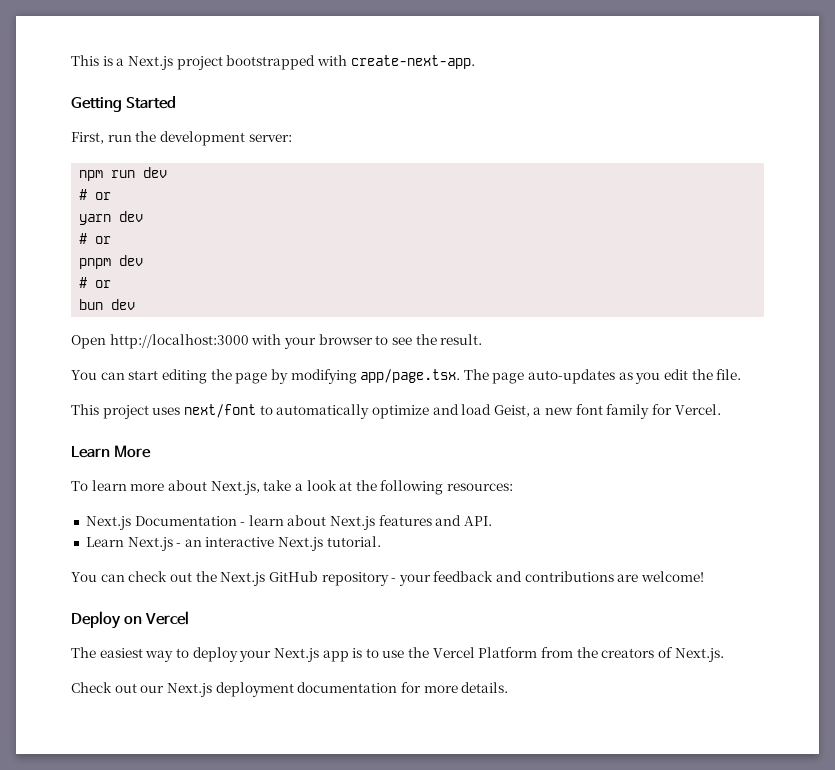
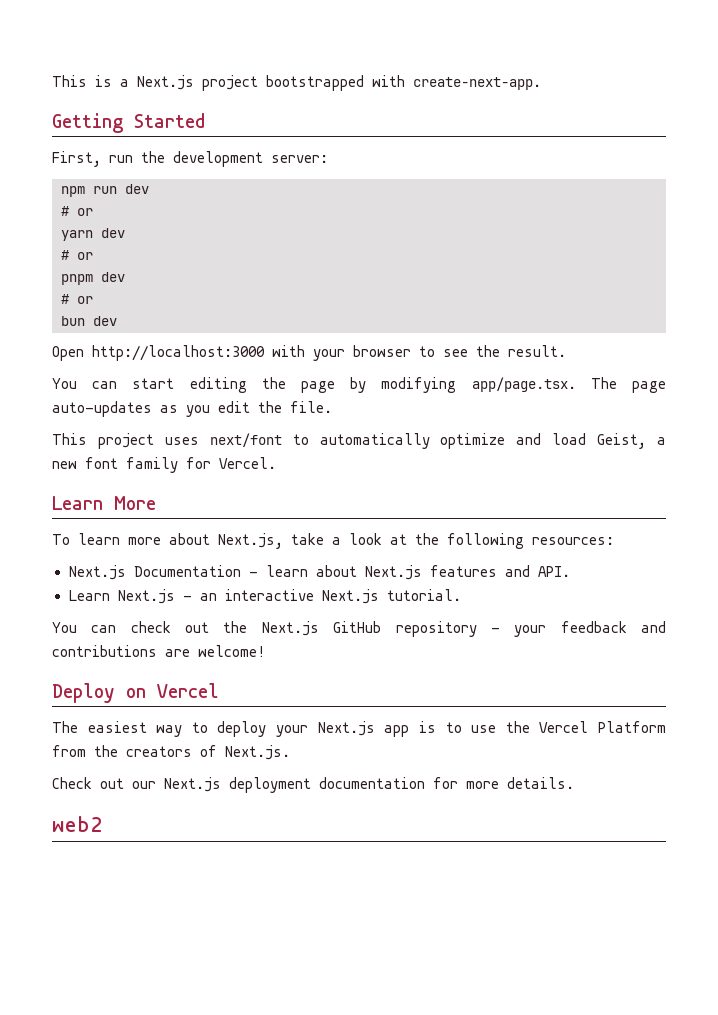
+ web2

